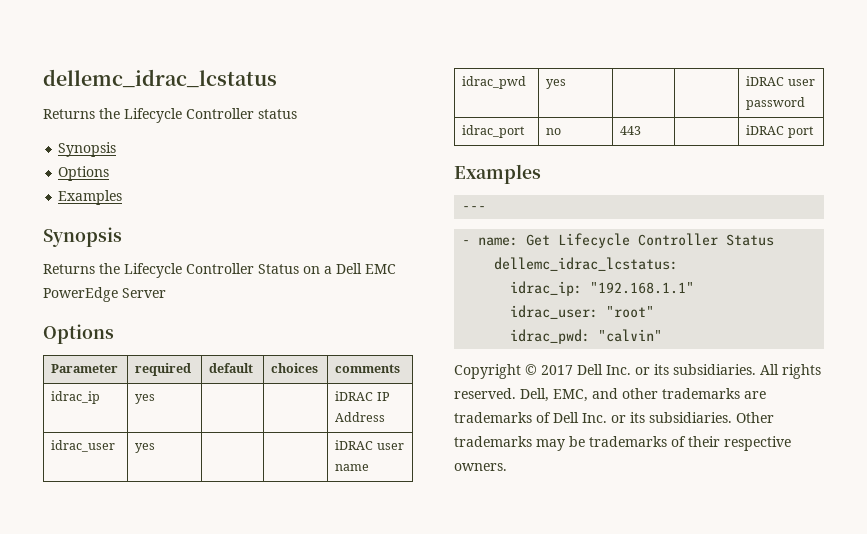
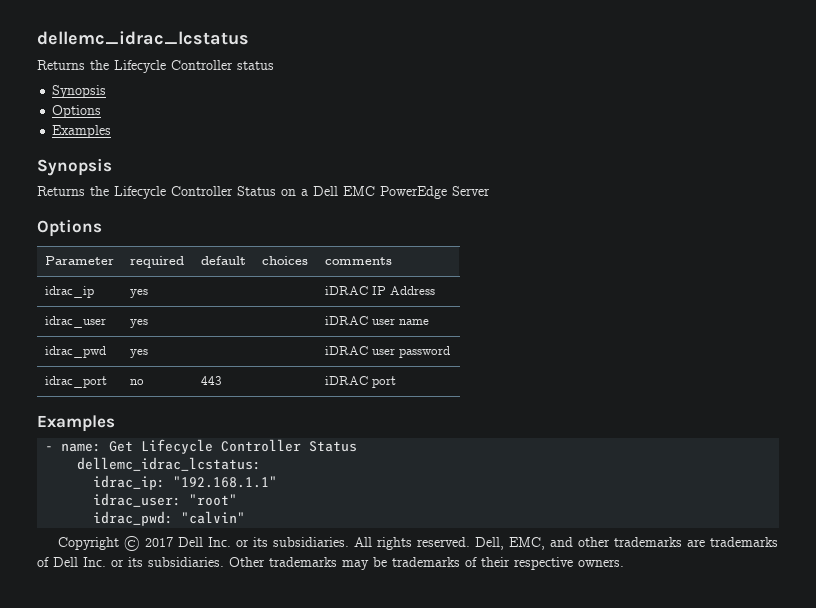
- ---

